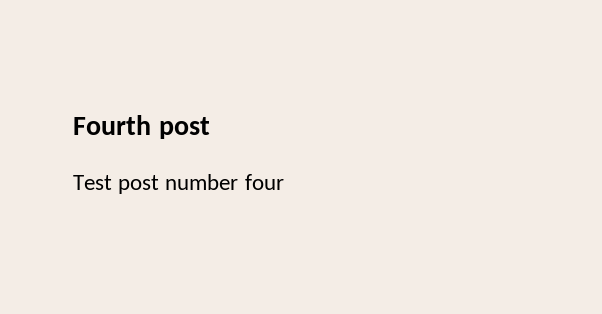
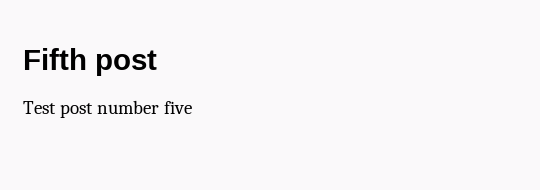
- Fourth post
+ Fifth post
- Test post number four
+ Test post number five

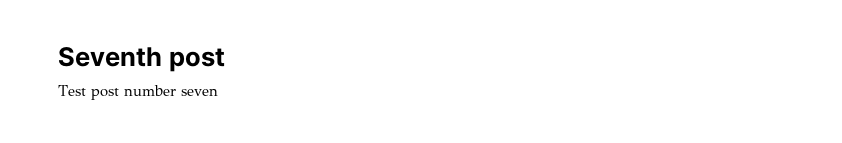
- Fifth post
+ Seventh post
- Test post number five
+ Test post number seven

